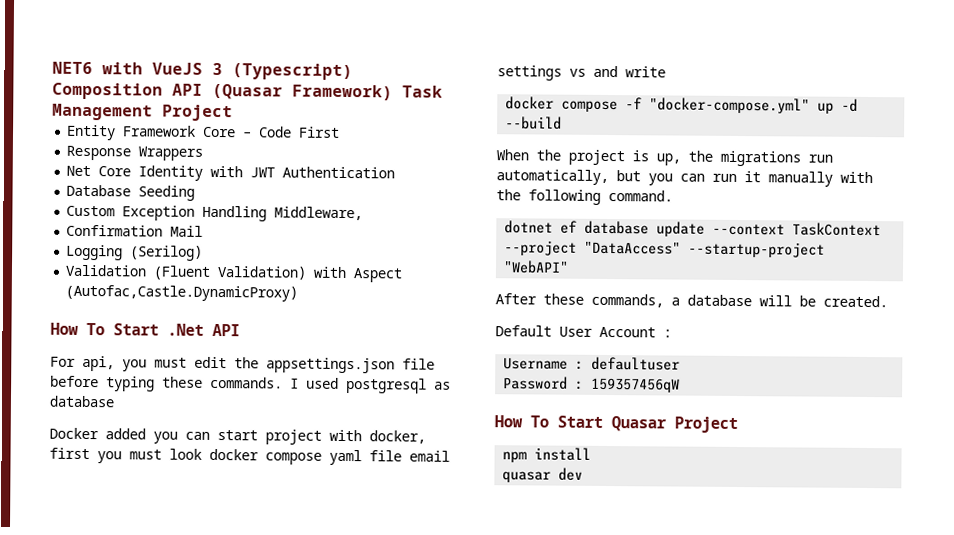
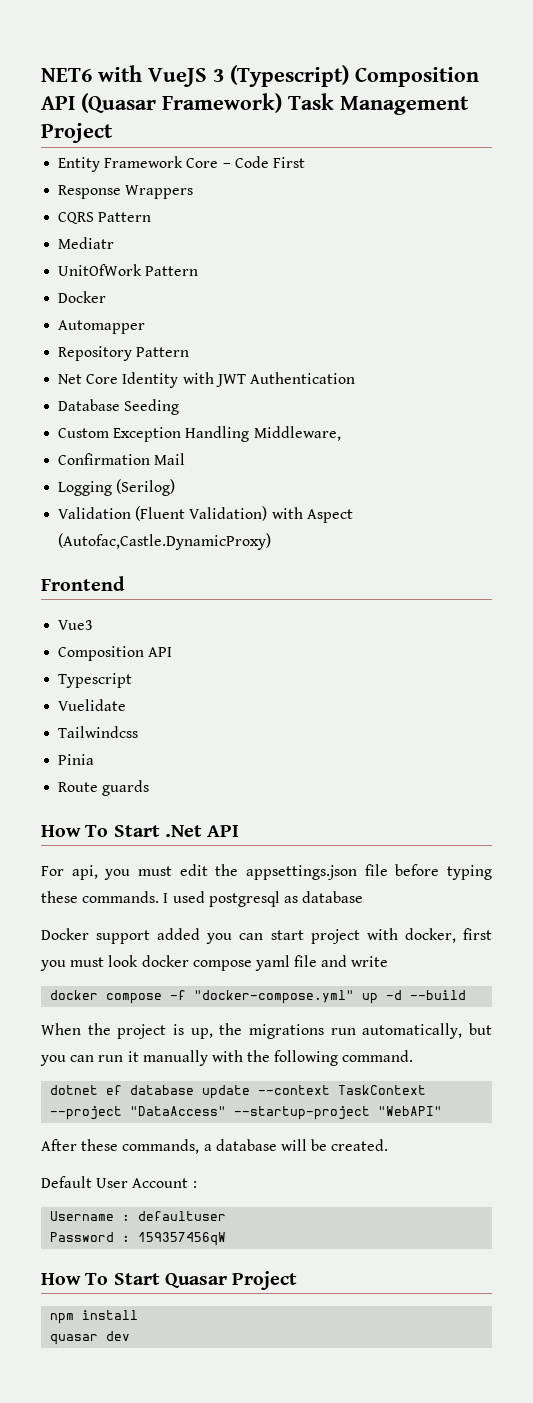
+ CQRS Pattern
+ Mediatr
+ UnitOfWork Pattern
+ Docker
+ Automapper
+ Repository Pattern
+ Frontend
+ Vue3
+ Composition API
+ Typescript
+ Vuelidate
+ Tailwindcss
+ Pinia
+ Route guards
- Docker added you can start project with docker, first you must look docker compose yaml file email settings vs and write
+ Docker support added you can start project with docker, first you must look docker compose yaml file and write

